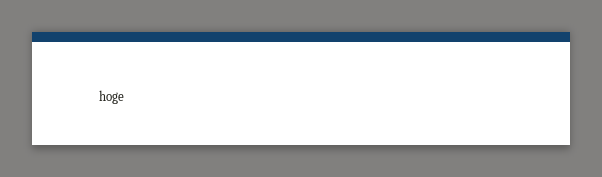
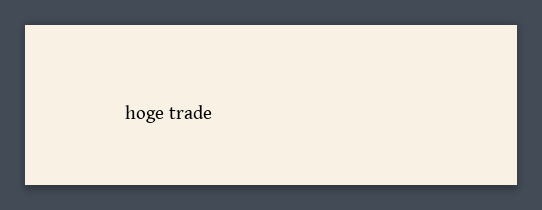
- hoge
+ hoge trade

